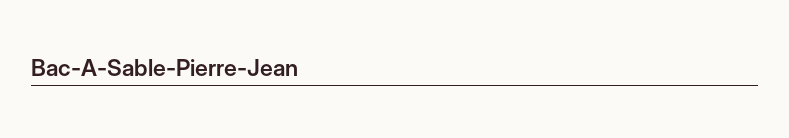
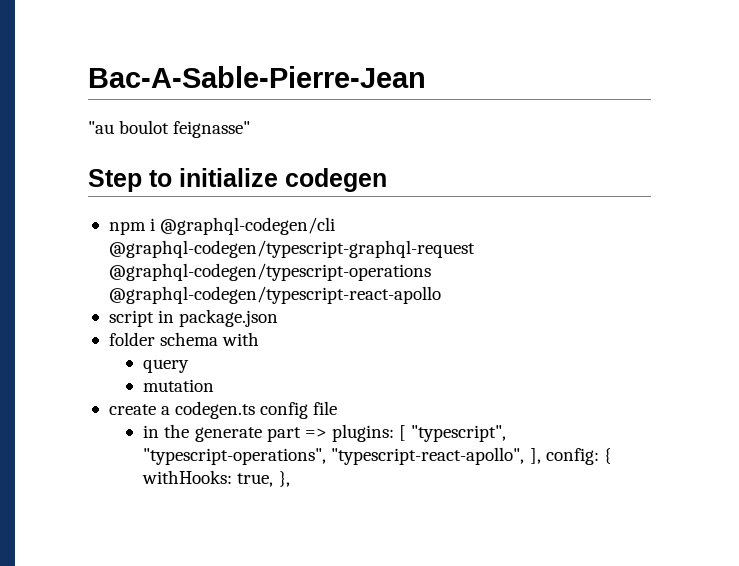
+ "au boulot feignasse"
+ Step to initialize codegen
+ npm i @graphql-codegen/cli @graphql-codegen/typescript-graphql-request @graphql-codegen/typescript-operations @graphql-codegen/typescript-react-apollo
+ script in package.json
+ folder schema with
+ query
+ mutation
+ create a codegen.ts config file
+ in the generate part => plugins: [ "typescript", "typescript-operations", "typescript-react-apollo", ], config: { withHooks: true, },

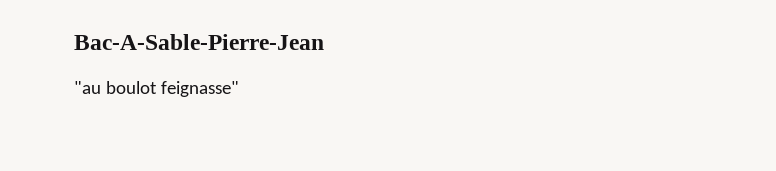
- Step to initialize codegen
- npm i @graphql-codegen/cli @graphql-codegen/typescript-graphql-request @graphql-codegen/typescript-operations @graphql-codegen/typescript-react-apollo
- script in package.json
- folder schema with
- query
- mutation
- create a codegen.ts config file
- in the generate part => plugins: [ "typescript", "typescript-operations", "typescript-react-apollo", ], config: { withHooks: true, },

